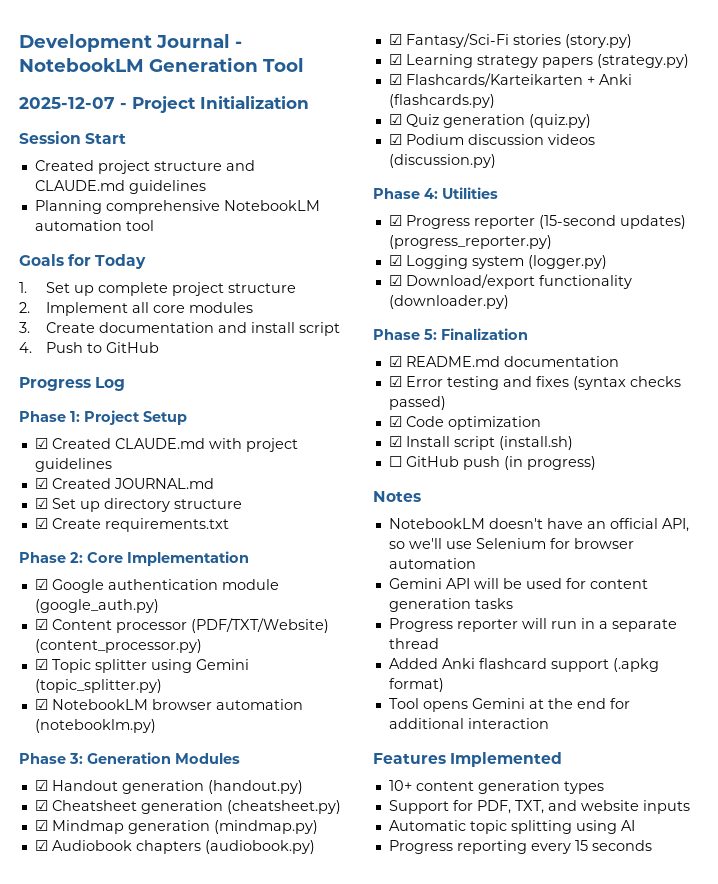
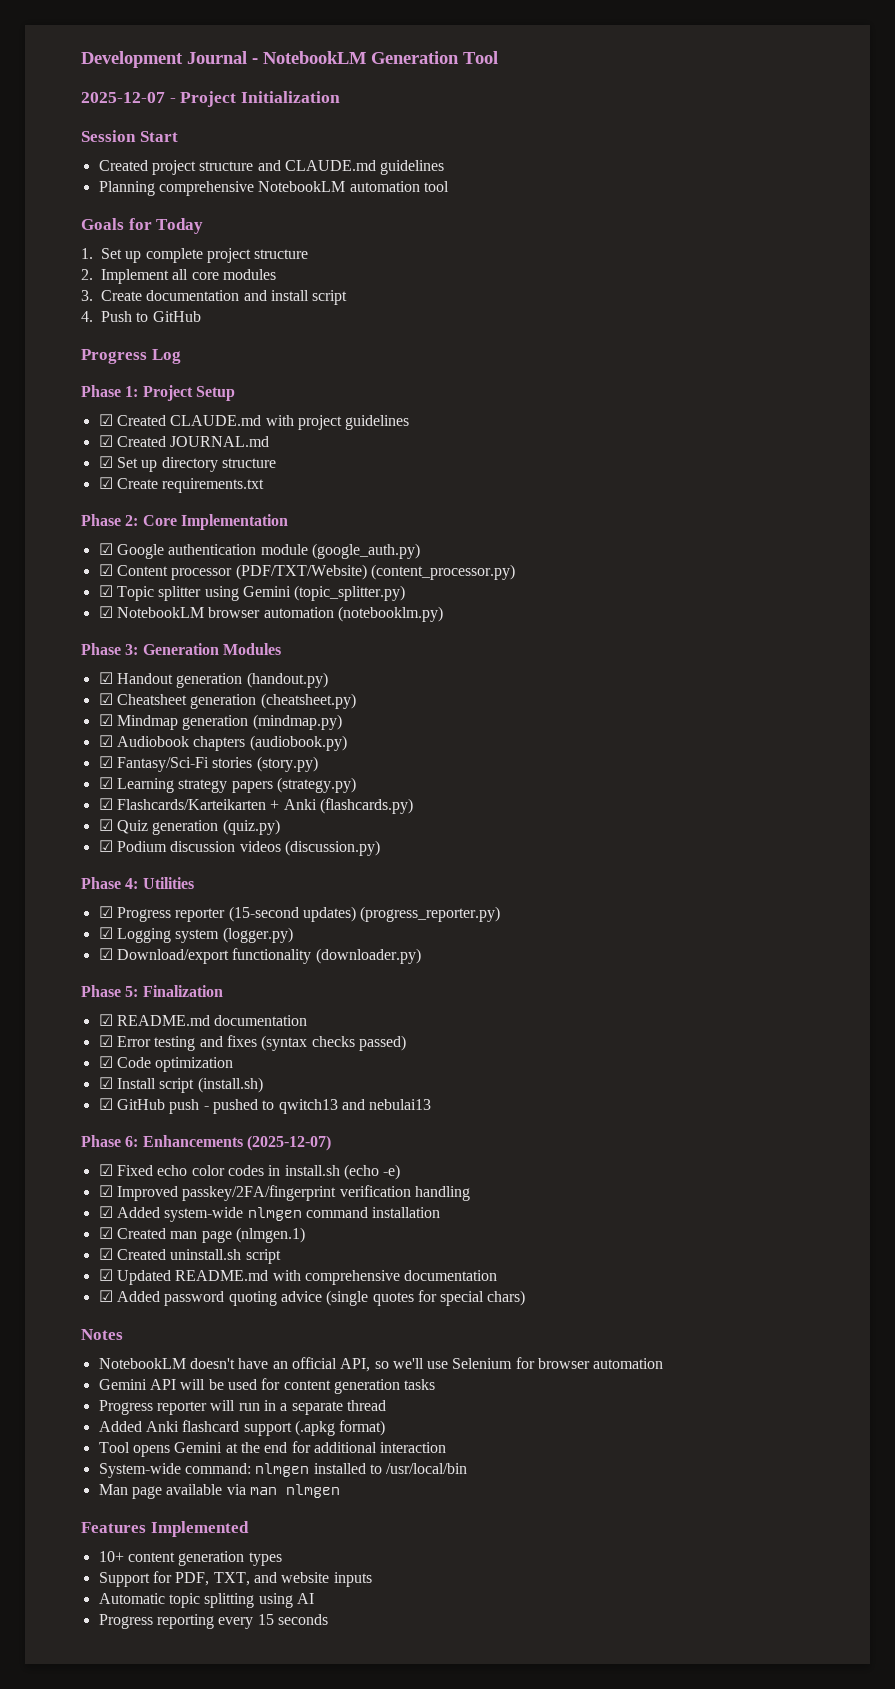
- ☐ GitHub push (in progress)
+ ☑ GitHub push - pushed to qwitch13 and nebulai13
+ Phase 6: Enhancements (2025-12-07)
+ ☑ Fixed echo color codes in install.sh (echo -e)
+ ☑ Improved passkey/2FA/fingerprint verification handling
+ ☑ Added system-wide nlmgen command installation
+ ☑ Created man page (nlmgen.1)
+ ☑ Created uninstall.sh script
+ ☑ Updated README.md with comprehensive documentation
+ ☑ Added password quoting advice (single quotes for special chars)
+ System-wide command: nlmgen installed to /usr/local/bin
+ Man page available via man nlmgen

